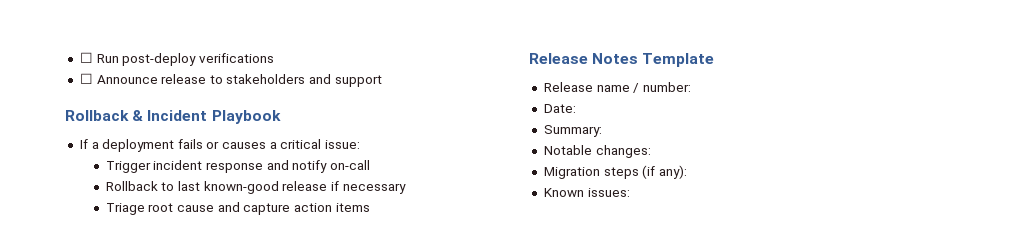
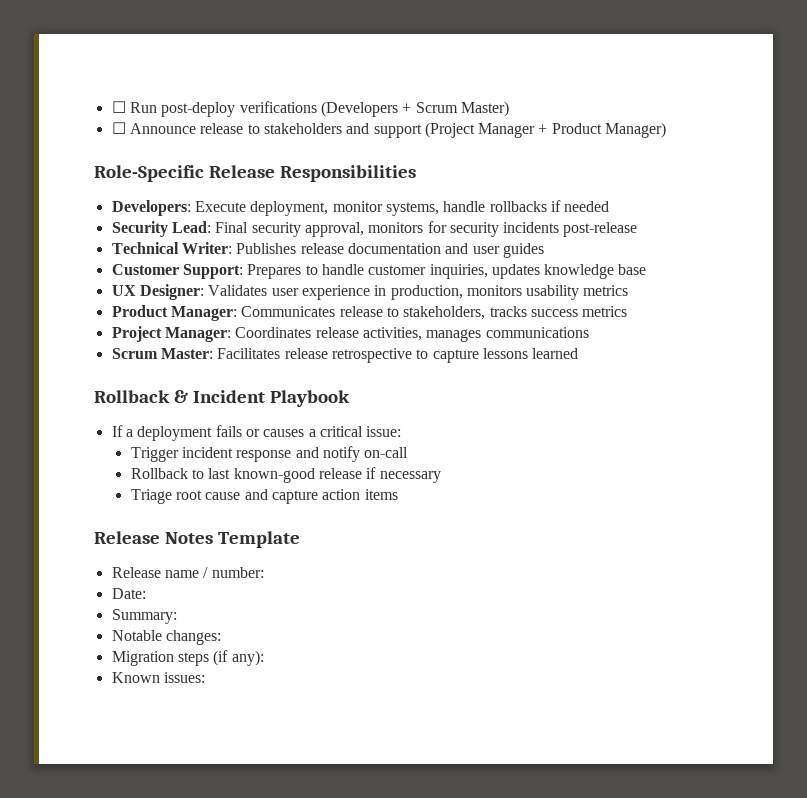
- ☐ Run post-deploy verifications
+ ☐ Run post-deploy verifications (Developers + Scrum Master)
- ☐ Announce release to stakeholders and support
+ ☐ Announce release to stakeholders and support (Project Manager + Product Manager)
+ Role-Specific Release Responsibilities
+ Developers: Execute deployment, monitor systems, handle rollbacks if needed
+ Security Lead: Final security approval, monitors for security incidents post-release
+ Technical Writer: Publishes release documentation and user guides
+ Customer Support: Prepares to handle customer inquiries, updates knowledge base
+ UX Designer: Validates user experience in production, monitors usability metrics
+ Product Manager: Communicates release to stakeholders, tracks success metrics
+ Project Manager: Coordinates release activities, manages communications
+ Scrum Master: Facilitates release retrospective to capture lessons learned

